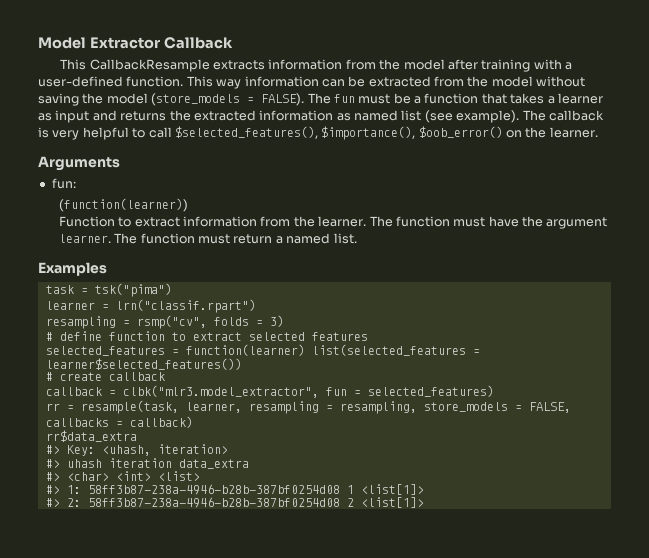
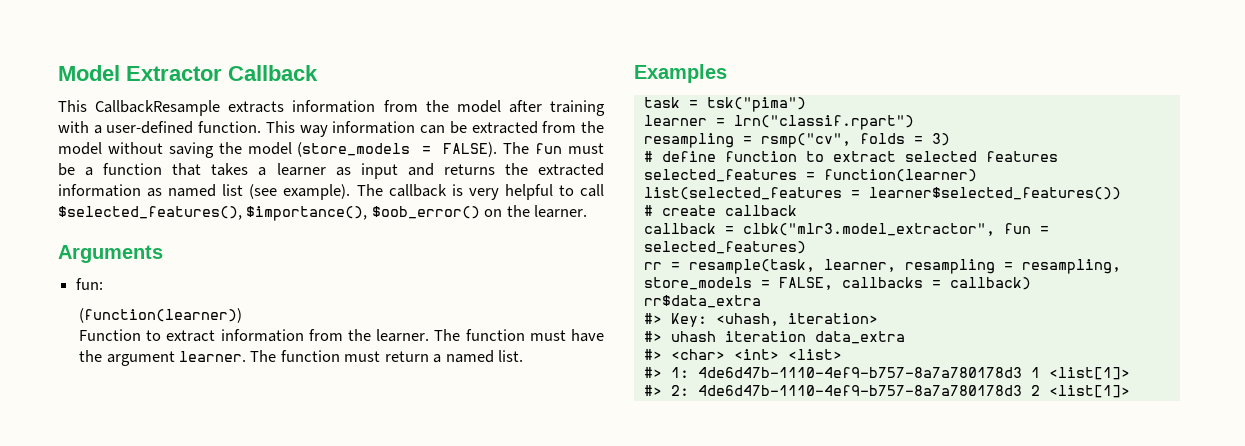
- #> 1: 58ff3b87-238a-4946-b28b-387bf0254d08 1 <list[1]>
+ #> 1: 4de6d47b-1110-4ef9-b757-8a7a780178d3 1 <list[1]>
- #> 2: 58ff3b87-238a-4946-b28b-387bf0254d08 2 <list[1]>
+ #> 2: 4de6d47b-1110-4ef9-b757-8a7a780178d3 2 <list[1]>

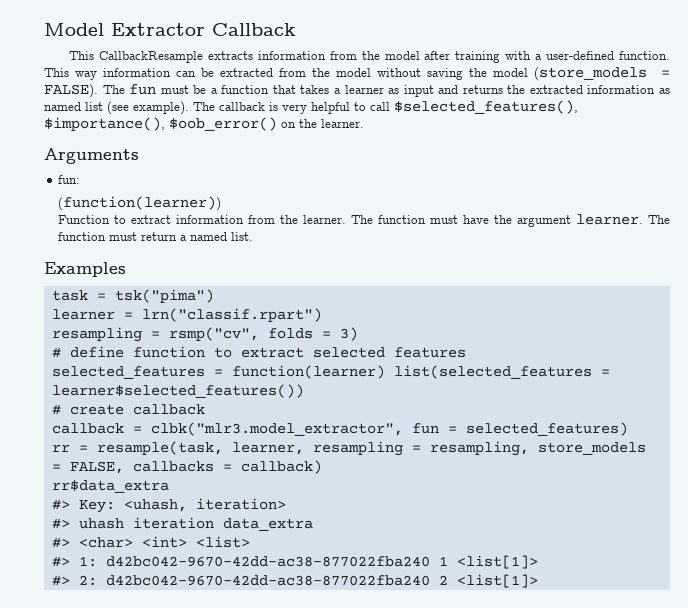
- #> 1: 4de6d47b-1110-4ef9-b757-8a7a780178d3 1 <list[1]>
+ #> 1: d42bc042-9670-42dd-ac38-877022fba240 1 <list[1]>
- #> 2: 4de6d47b-1110-4ef9-b757-8a7a780178d3 2 <list[1]>
+ #> 2: d42bc042-9670-42dd-ac38-877022fba240 2 <list[1]>

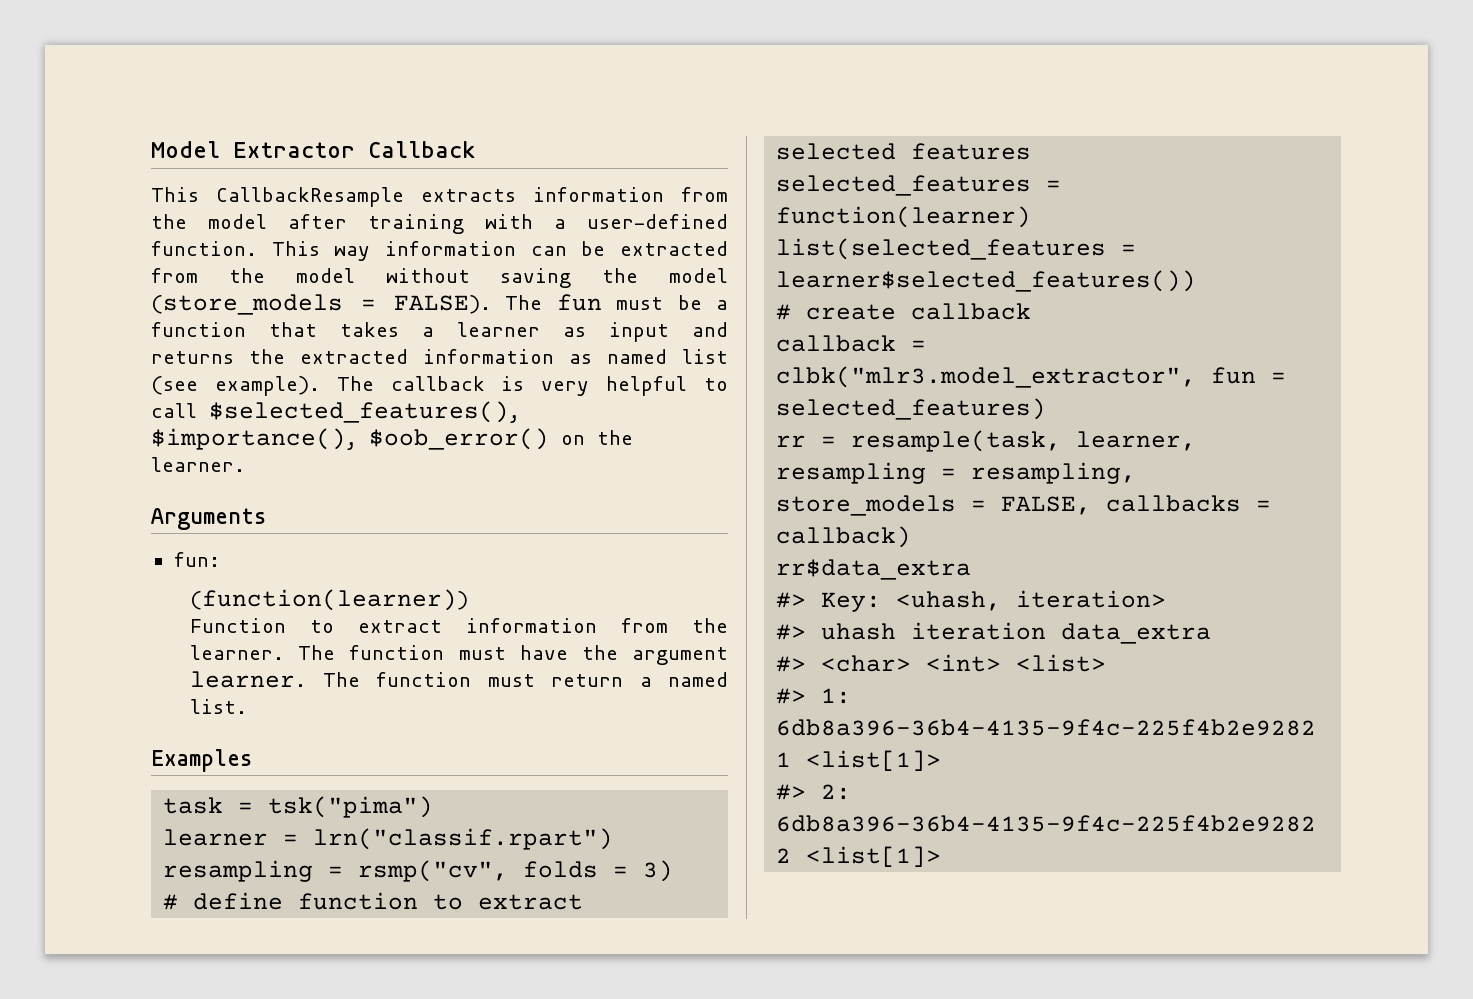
- #> 1: d42bc042-9670-42dd-ac38-877022fba240 1 <list[1]>
+ #> 1: 6db8a396-36b4-4135-9f4c-225f4b2e9282 1 <list[1]>
- #> 2: d42bc042-9670-42dd-ac38-877022fba240 2 <list[1]>
+ #> 2: 6db8a396-36b4-4135-9f4c-225f4b2e9282 2 <list[1]>

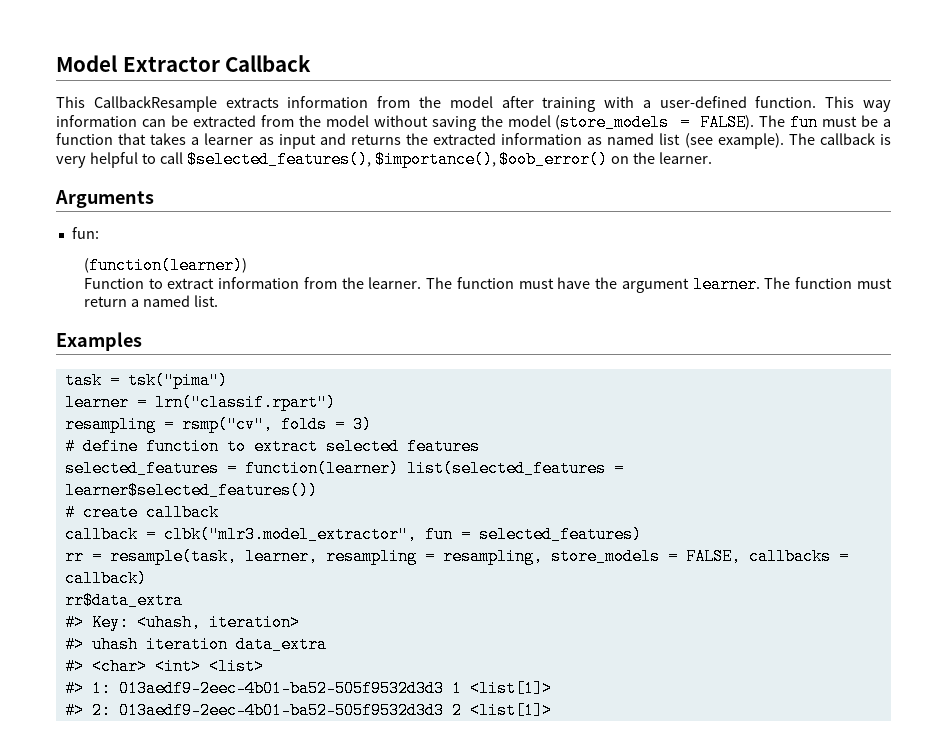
- #> 1: 6db8a396-36b4-4135-9f4c-225f4b2e9282 1 <list[1]>
+ #> 1: 013aedf9-2eec-4b01-ba52-505f9532d3d3 1 <list[1]>
- #> 2: 6db8a396-36b4-4135-9f4c-225f4b2e9282 2 <list[1]>
+ #> 2: 013aedf9-2eec-4b01-ba52-505f9532d3d3 2 <list[1]>

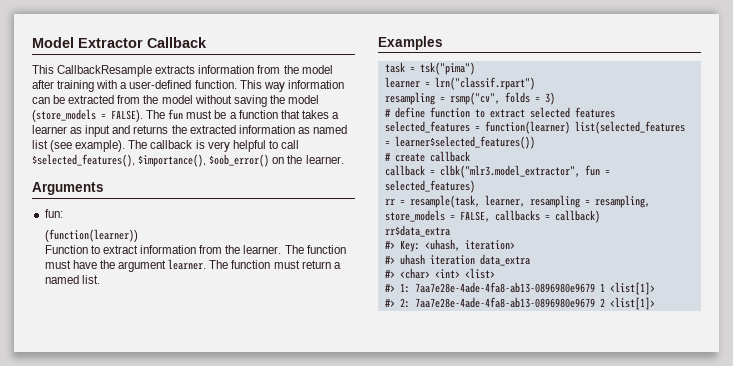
- #> 1: 013aedf9-2eec-4b01-ba52-505f9532d3d3 1 <list[1]>
+ #> 1: 7aa7e28e-4ade-4fa8-ab13-0896980e9679 1 <list[1]>
- #> 2: 013aedf9-2eec-4b01-ba52-505f9532d3d3 2 <list[1]>
+ #> 2: 7aa7e28e-4ade-4fa8-ab13-0896980e9679 2 <list[1]>

